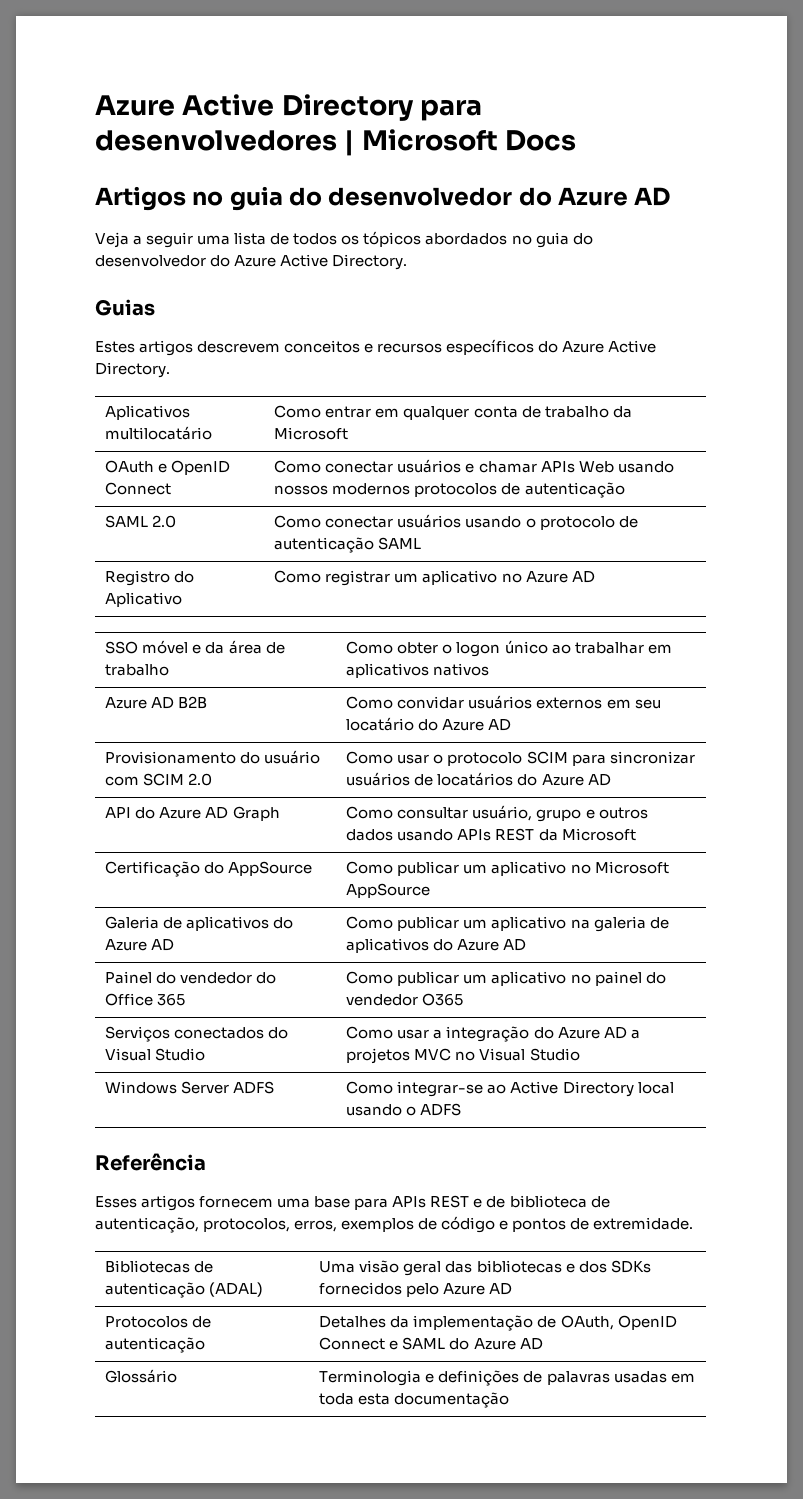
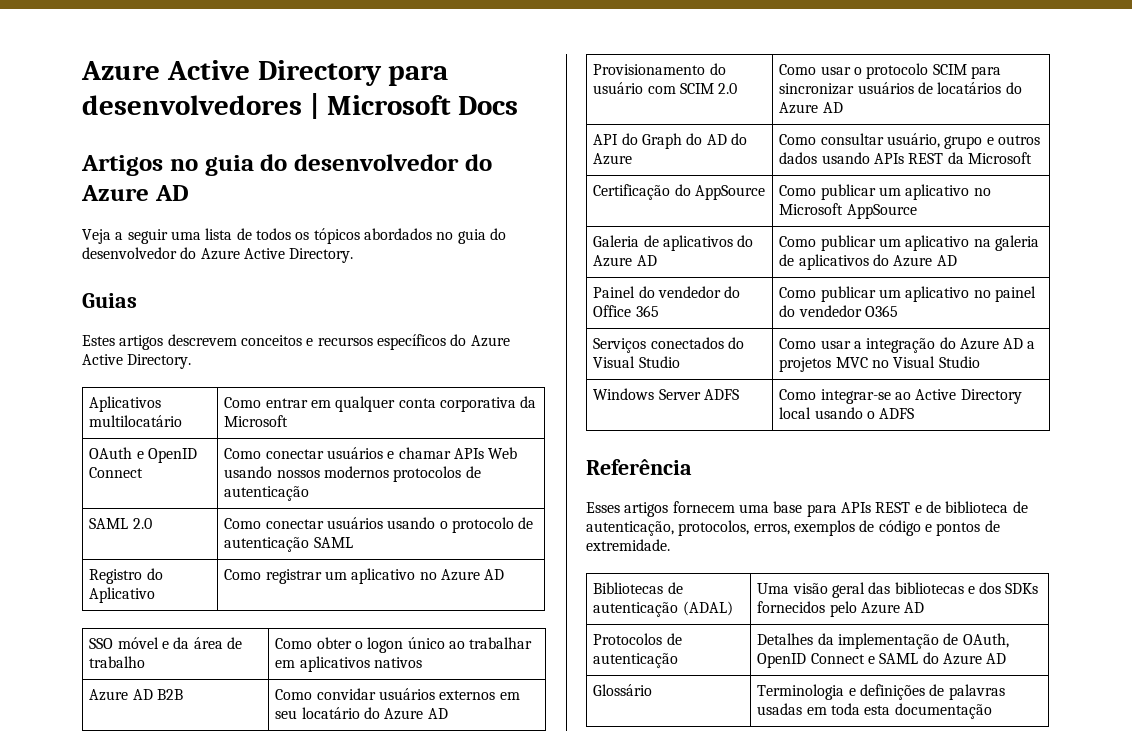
- Aplicativos multilocatário | Como entrar em qualquer conta de trabalho da Microsoft
+ Aplicativos multilocatário | Como entrar em qualquer conta corporativa da Microsoft
- API do Azure AD Graph | Como consultar usuário, grupo e outros dados usando APIs REST da Microsoft
+ API do Graph do AD do Azure | Como consultar usuário, grupo e outros dados usando APIs REST da Microsoft

